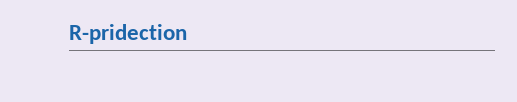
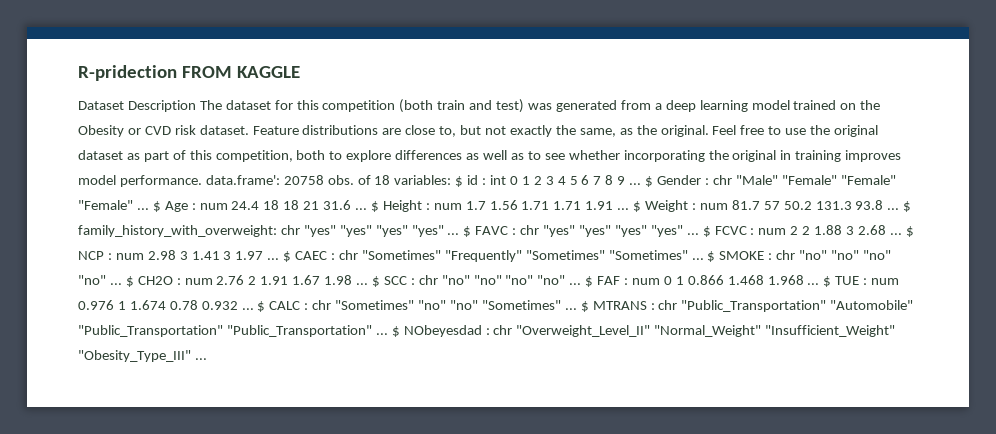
- R-pridection
+ R-pridection FROM KAGGLE
+ Dataset Description The dataset for this competition (both train and test) was generated from a deep learning model trained on the Obesity or CVD risk dataset. Feature distributions are close to, but not exactly the same, as the original. Feel free to use the original dataset as part of this competition, both to explore differences as well as to see whether incorporating the original in training improves model performance. data.frame': 20758 obs. of 18 variables: $ id : int 0 1 2 3 4 5 6 7 8 9 ... $ Gender : chr "Male" "Female" "Female" "Female" ... $ Age : num 24.4 18 18 21 31.6 ... $ Height : num 1.7 1.56 1.71 1.71 1.91 ... $ Weight : num 81.7 57 50.2 131.3 93.8 ... $ family_history_with_overweight: chr "yes" "yes" "yes" "yes" ... $ FAVC : chr "yes" "yes" "yes" "yes" ... $ FCVC : num 2 2 1.88 3 2.68 ... $ NCP : num 2.98 3 1.41 3 1.97 ... $ CAEC : chr "Sometimes" "Frequently" "Sometimes" "Sometimes" ... $ SMOKE : chr "no" "no" "no" "no" ... $ CH2O : num 2.76 2 1.91 1.67 1.98 ... $ SCC : chr "no" "no" "no" "no" ... $ FAF : num 0 1 0.866 1.468 1.968 ... $ TUE : num 0.976 1 1.674 0.78 0.932 ... $ CALC : chr "Sometimes" "no" "no" "Sometimes" ... $ MTRANS : chr "Public_Transportation" "Automobile" "Public_Transportation" "Public_Transportation" ... $ NObeyesdad : chr "Overweight_Level_II" "Normal_Weight" "Insufficient_Weight" "Obesity_Type_III" ...

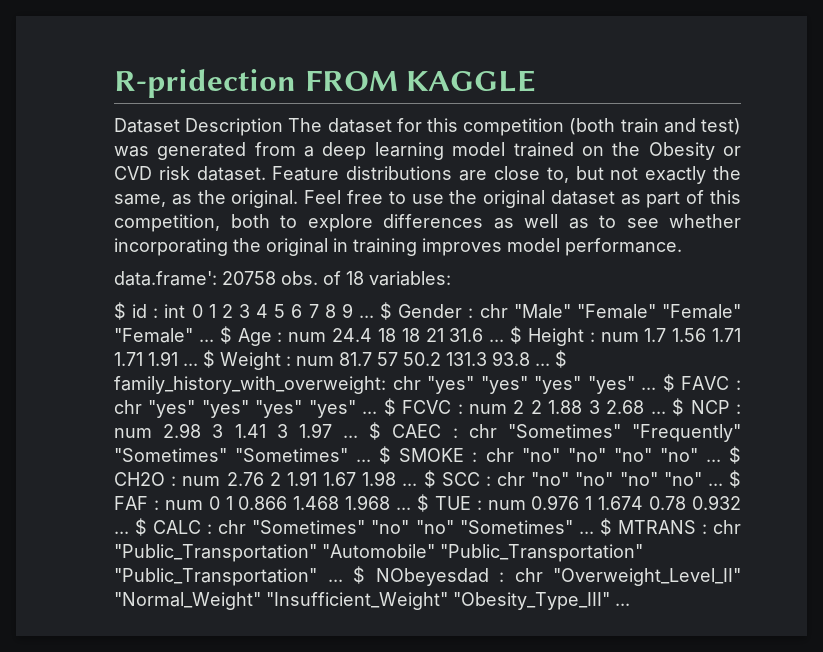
- Feel free to use the original dataset as part of this competition, both to explore differences as well as to see whether incorporating the original in training improves model performance. data.frame': 20758 obs. of 18 variables: $ id : int 0 1 2 3 4 5 6 7 8 9 ...
+ Feel free to use the original dataset as part of this competition, both to explore differences as well as to see whether incorporating the original in training improves model performance.
+ data.frame': 20758 obs. of 18 variables:
+ $ id : int 0 1 2 3 4 5 6 7 8 9 ...

